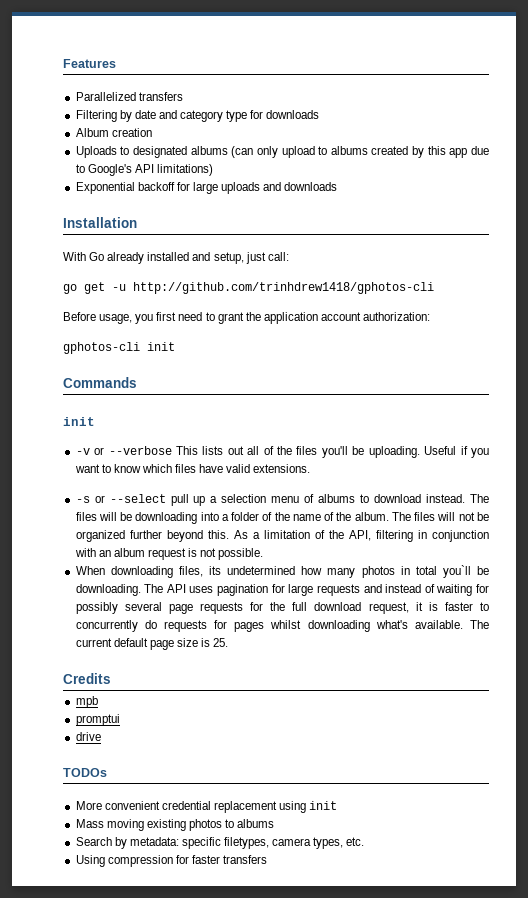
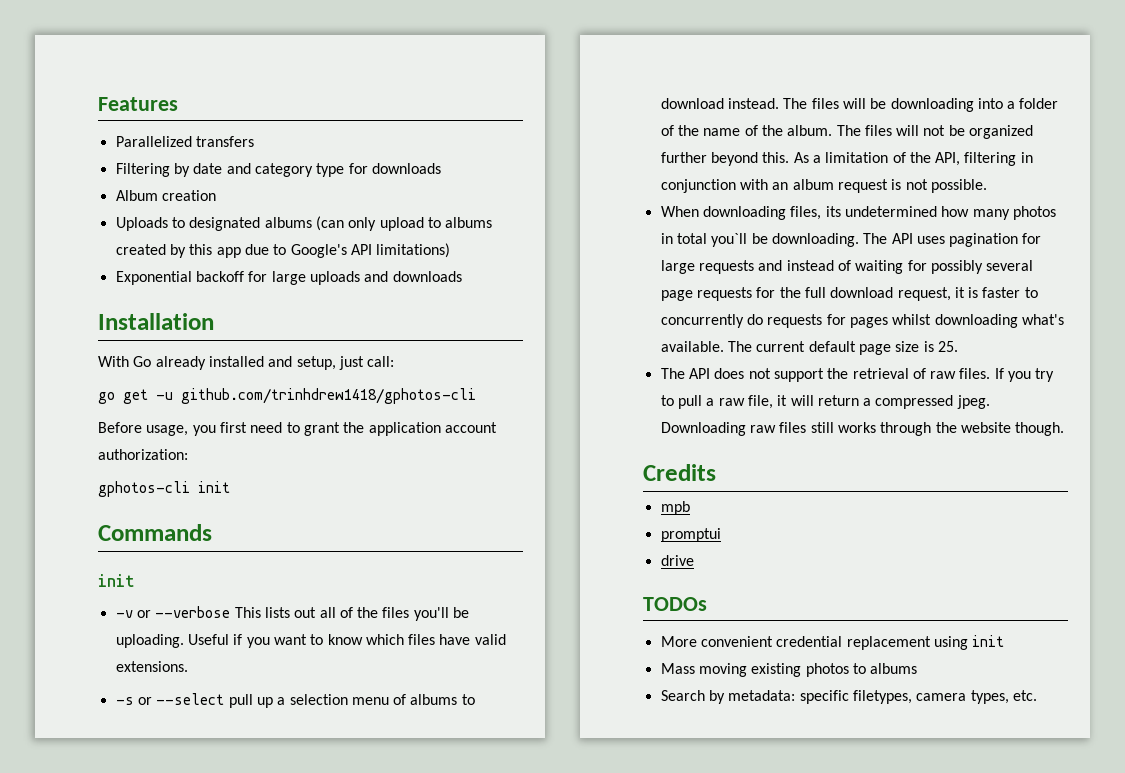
- go get -u http://github.com/trinhdrew1418/gphotos-cli
+ go get -u github.com/trinhdrew1418/gphotos-cli
+ The API does not support the retrieval of raw files. If you try to pull a raw file, it will return a compressed jpeg. Downloading raw files still works through the website though.
- Using compression for faster transfers

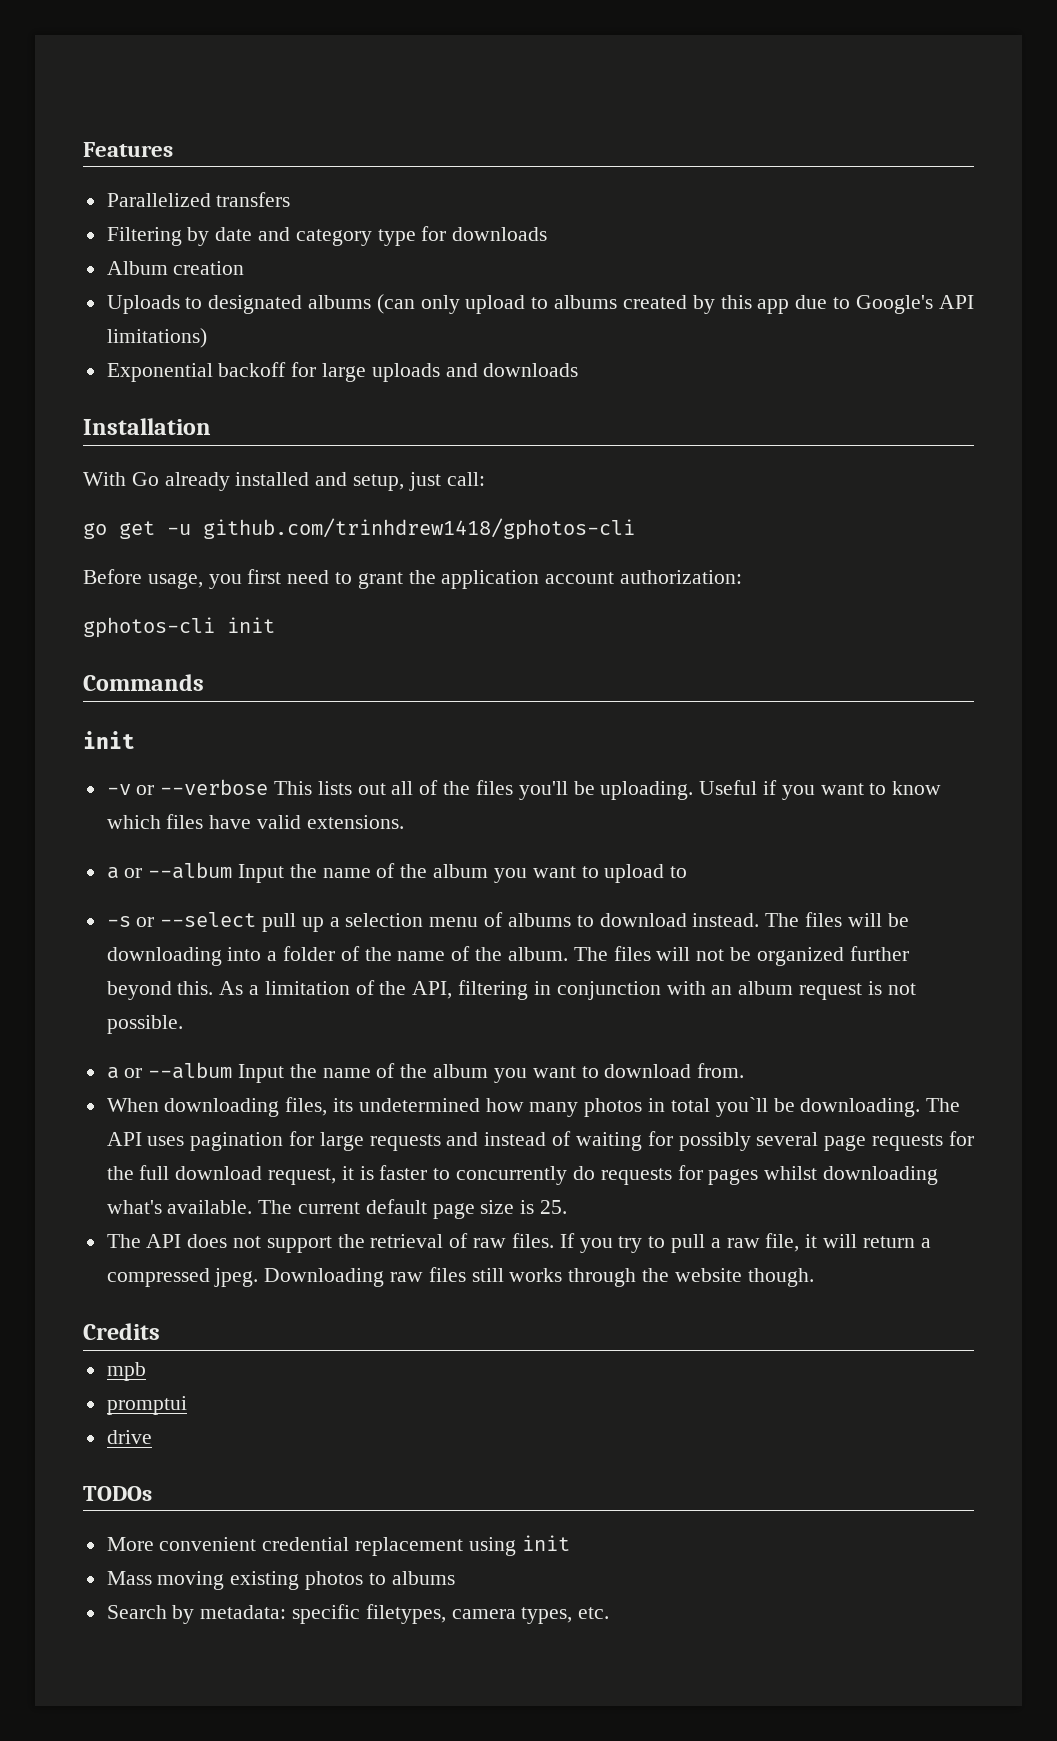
+ a or --album Input the name of the album you want to upload to
+ a or --album Input the name of the album you want to download from.

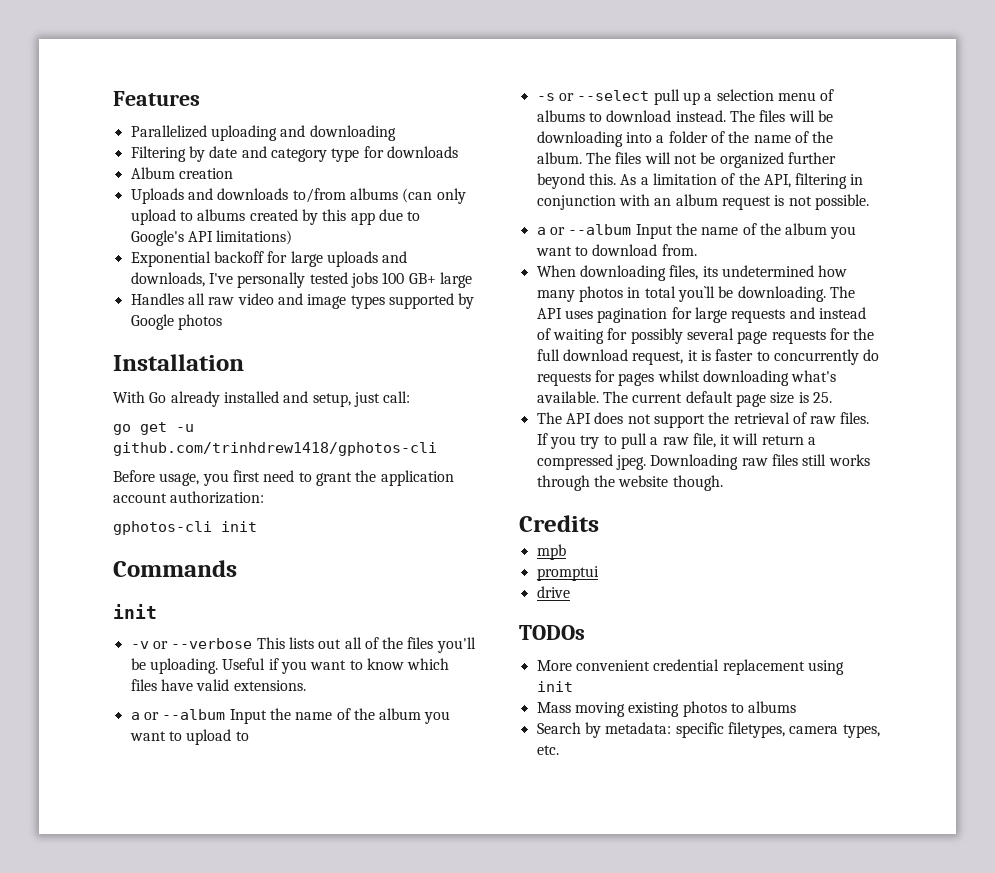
- Parallelized transfers
+ Parallelized uploading and downloading
- Uploads to designated albums (can only upload to albums created by this app due to Google's API limitations)
+ Uploads and downloads to/from albums (can only upload to albums created by this app due to Google's API limitations)
- Exponential backoff for large uploads and downloads
+ Exponential backoff for large uploads and downloads, I've personally tested jobs 100 GB+ large
+ Handles all raw video and image types supported by Google photos

